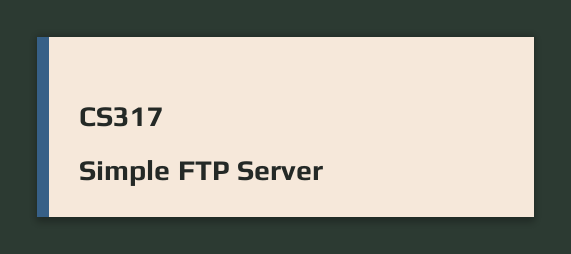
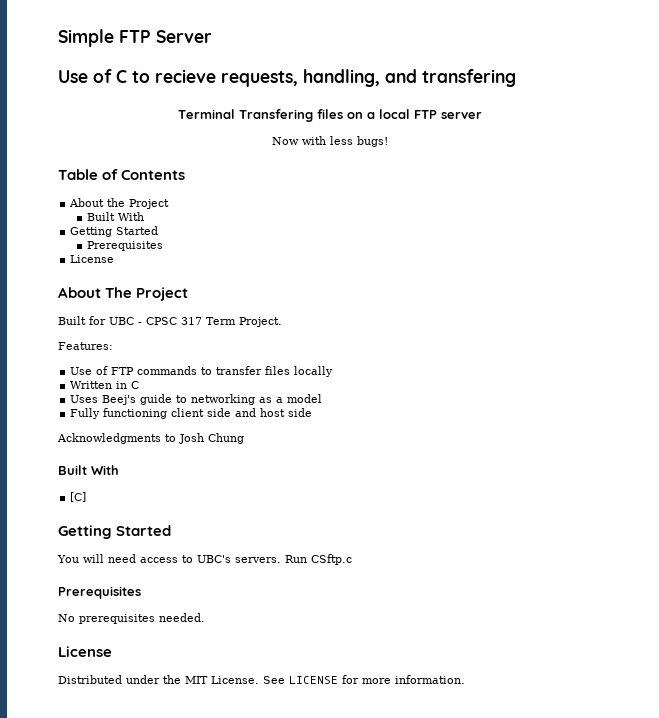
- CS317
+ Use of C to recieve requests, handling, and transfering
+ Terminal Transfering files on a local FTP server
+ Now with less bugs!
+ Table of Contents
+ About the Project
+ Built With
+ Getting Started
+ Prerequisites
+ License
+ About The Project
+ Built for UBC - CPSC 317 Term Project.
+ Features:
+ Use of FTP commands to transfer files locally
+ Written in C
+ Uses Beej's guide to networking as a model
+ Fully functioning client side and host side
+ Acknowledgments to Josh Chung
+ Built With
+ [C]
+ Getting Started
+ You will need access to UBC's servers. Run CSftp.c
+ Prerequisites
+ No prerequisites needed.
+ License
+ Distributed under the MIT License. See LICENSE for more information.

